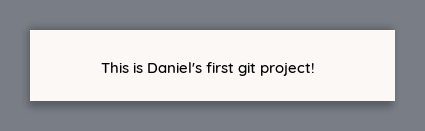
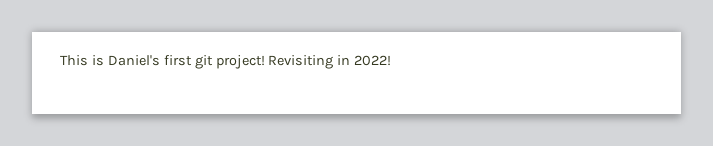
+ Revisiting in 2022!

